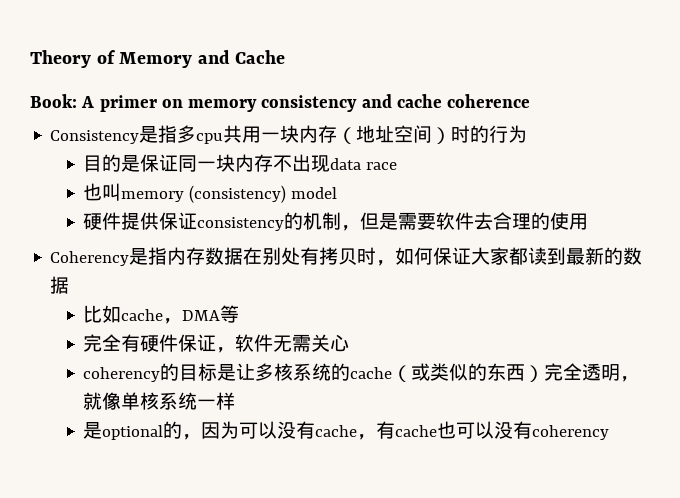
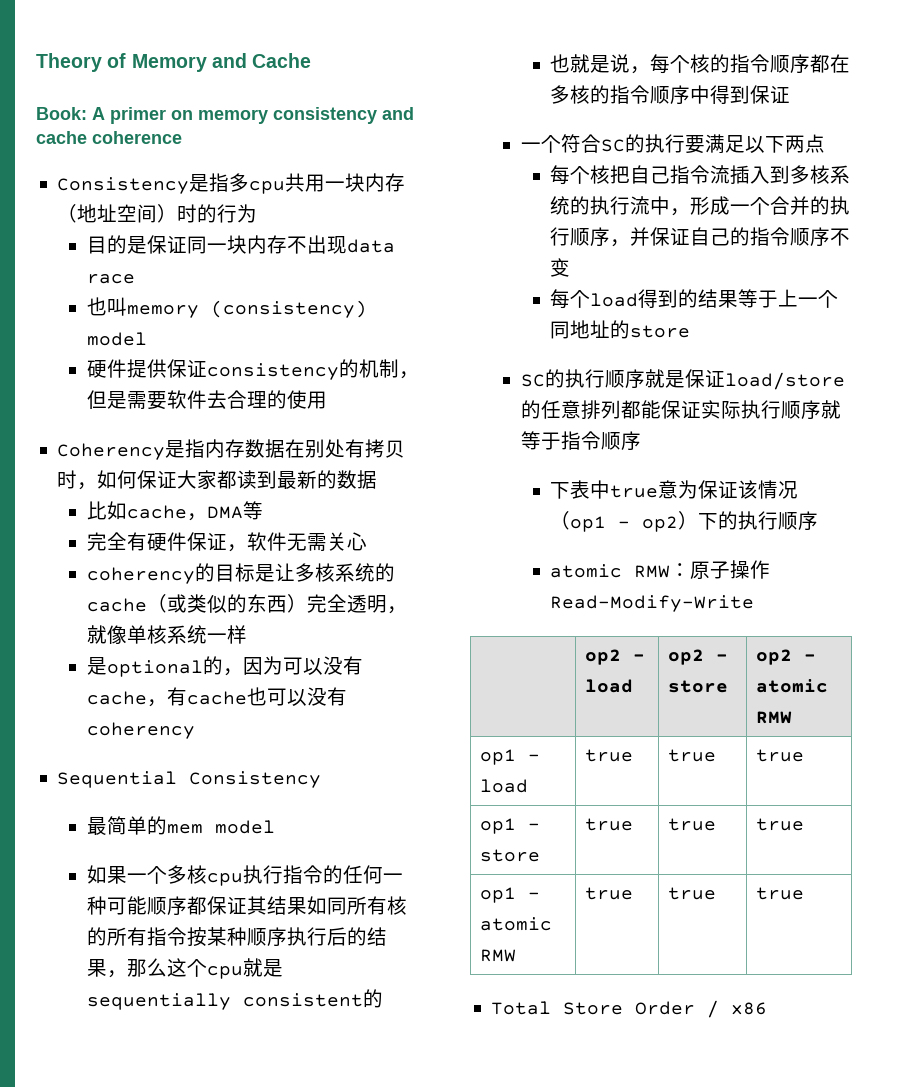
+ Sequential Consistency
+ 最简单的mem model
+ 如果一个多核cpu执行指令的任何一种可能顺序都保证其结果如同所有核的所有指令按某种顺序执行后的结果，那么这个cpu就是sequentially consistent的
+ 也就是说，每个核的指令顺序都在多核的指令顺序中得到保证
+ 一个符合SC的执行要满足以下两点
+ 每个核把自己指令流插入到多核系统的执行流中，形成一个合并的执行顺序，并保证自己的指令顺序不变
+ 每个load得到的结果等于上一个同地址的store
+ SC的执行顺序就是保证load/store的任意排列都能保证实际执行顺序就等于指令顺序
+ 下表中true意为保证该情况（op1 - op2）下的执行顺序
+ atomic RMW：原子操作Read-Modify-Write
+ | op2 - load | op2 - store | op2 - atomic RMW
+ op1 - load | true | true | true
+ op1 - store | true | true | true
+ op1 - atomic RMW | true | true | true
+ Total Store Order / x86

